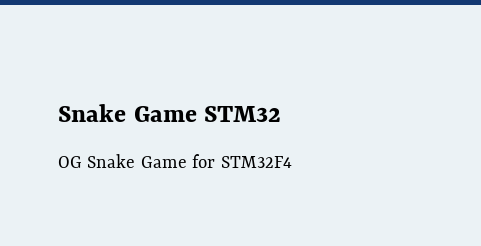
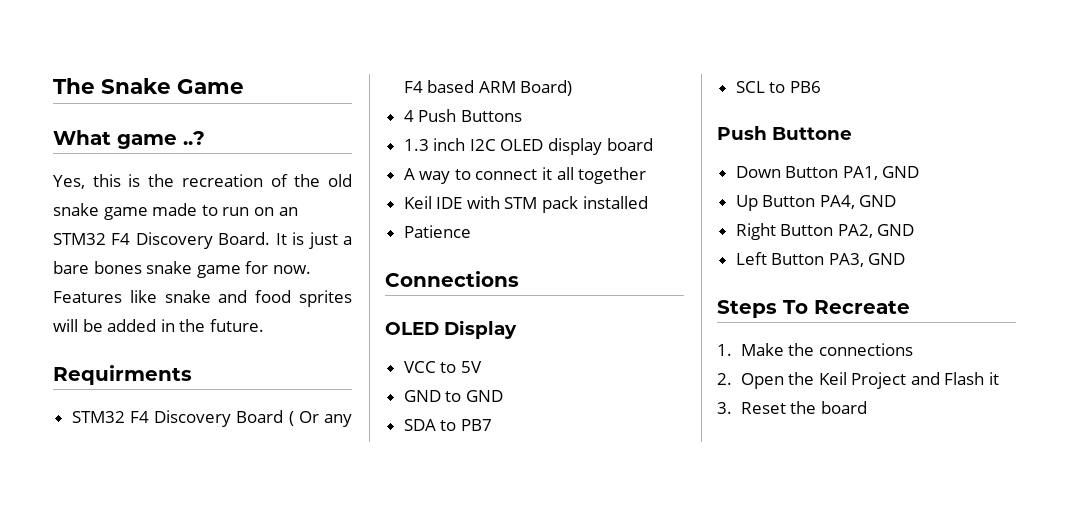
- Snake Game STM32
- OG Snake Game for STM32F4
+ The Snake Game
+ What game ..?
+ Yes, this is the recreation of the old snake game made to run on an STM32 F4 Discovery Board. It is just a bare bones snake game for now. Features like snake and food sprites will be added in the future.
+ Requirments
+ STM32 F4 Discovery Board ( Or any F4 based ARM Board)
+ 4 Push Buttons
+ 1.3 inch I2C OLED display board
+ A way to connect it all together
+ Keil IDE with STM pack installed
+ Patience
+ Connections
+ OLED Display
+ VCC to 5V
+ GND to GND
+ SDA to PB7
+ SCL to PB6
+ Push Buttone
+ Down Button PA1, GND
+ Up Button PA4, GND
+ Right Button PA2, GND
+ Left Button PA3, GND
+ Steps To Recreate
+ 1. Make the connections
+ 2. Open the Keil Project and Flash it
+ 3. Reset the board

